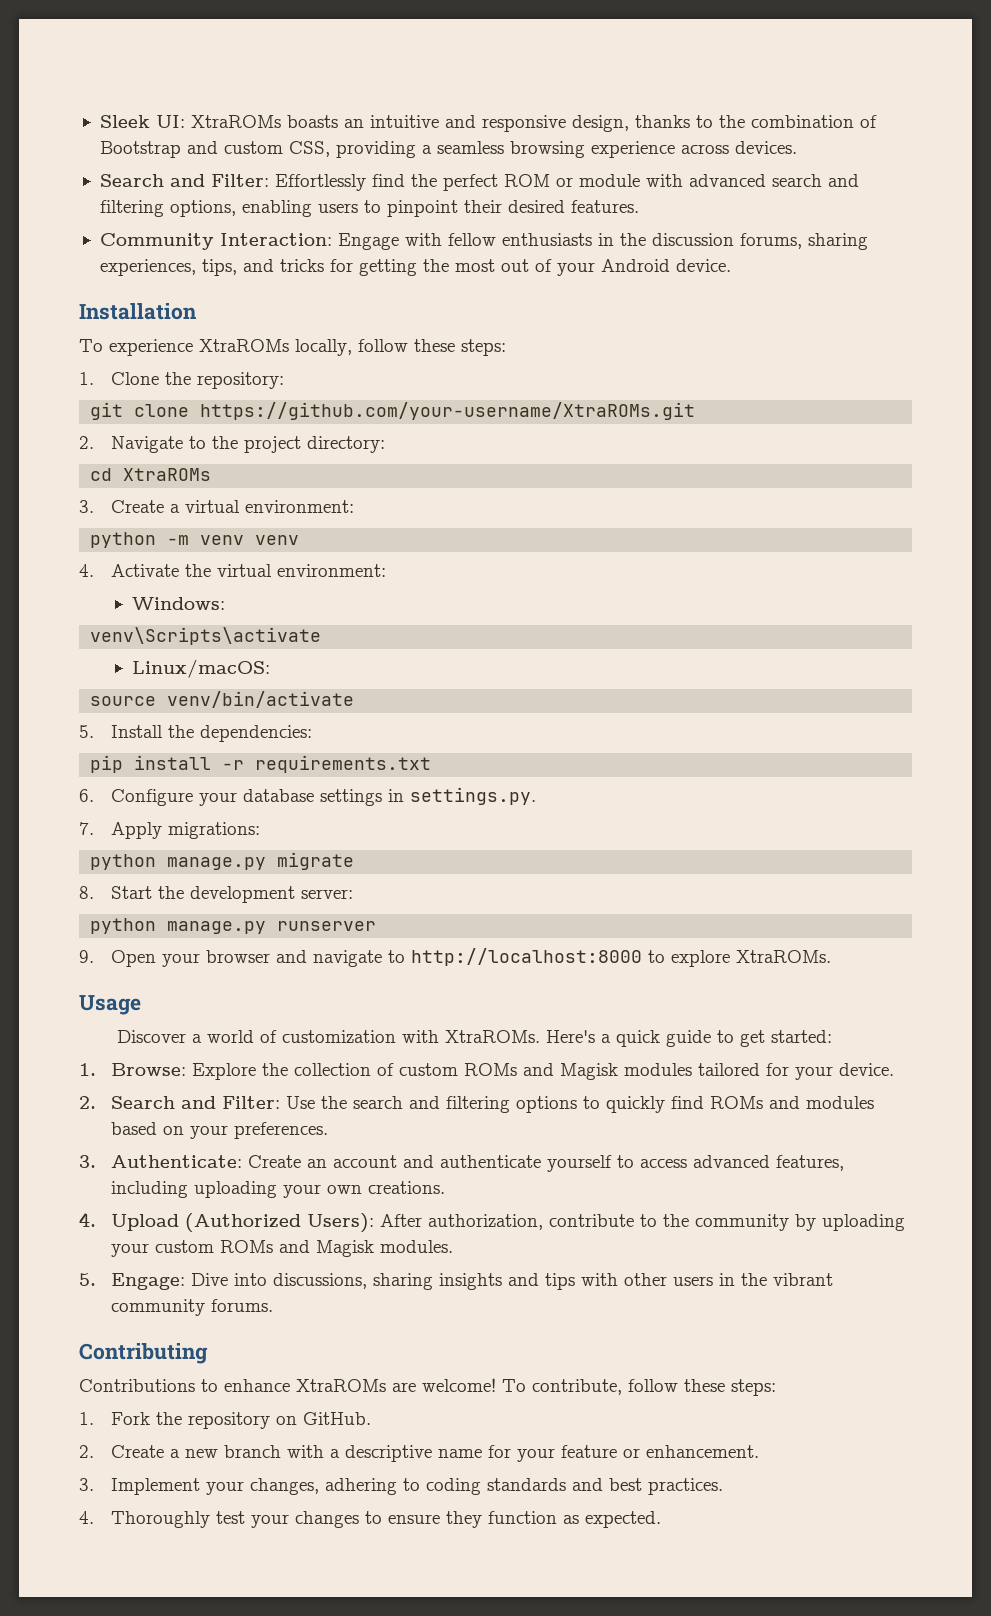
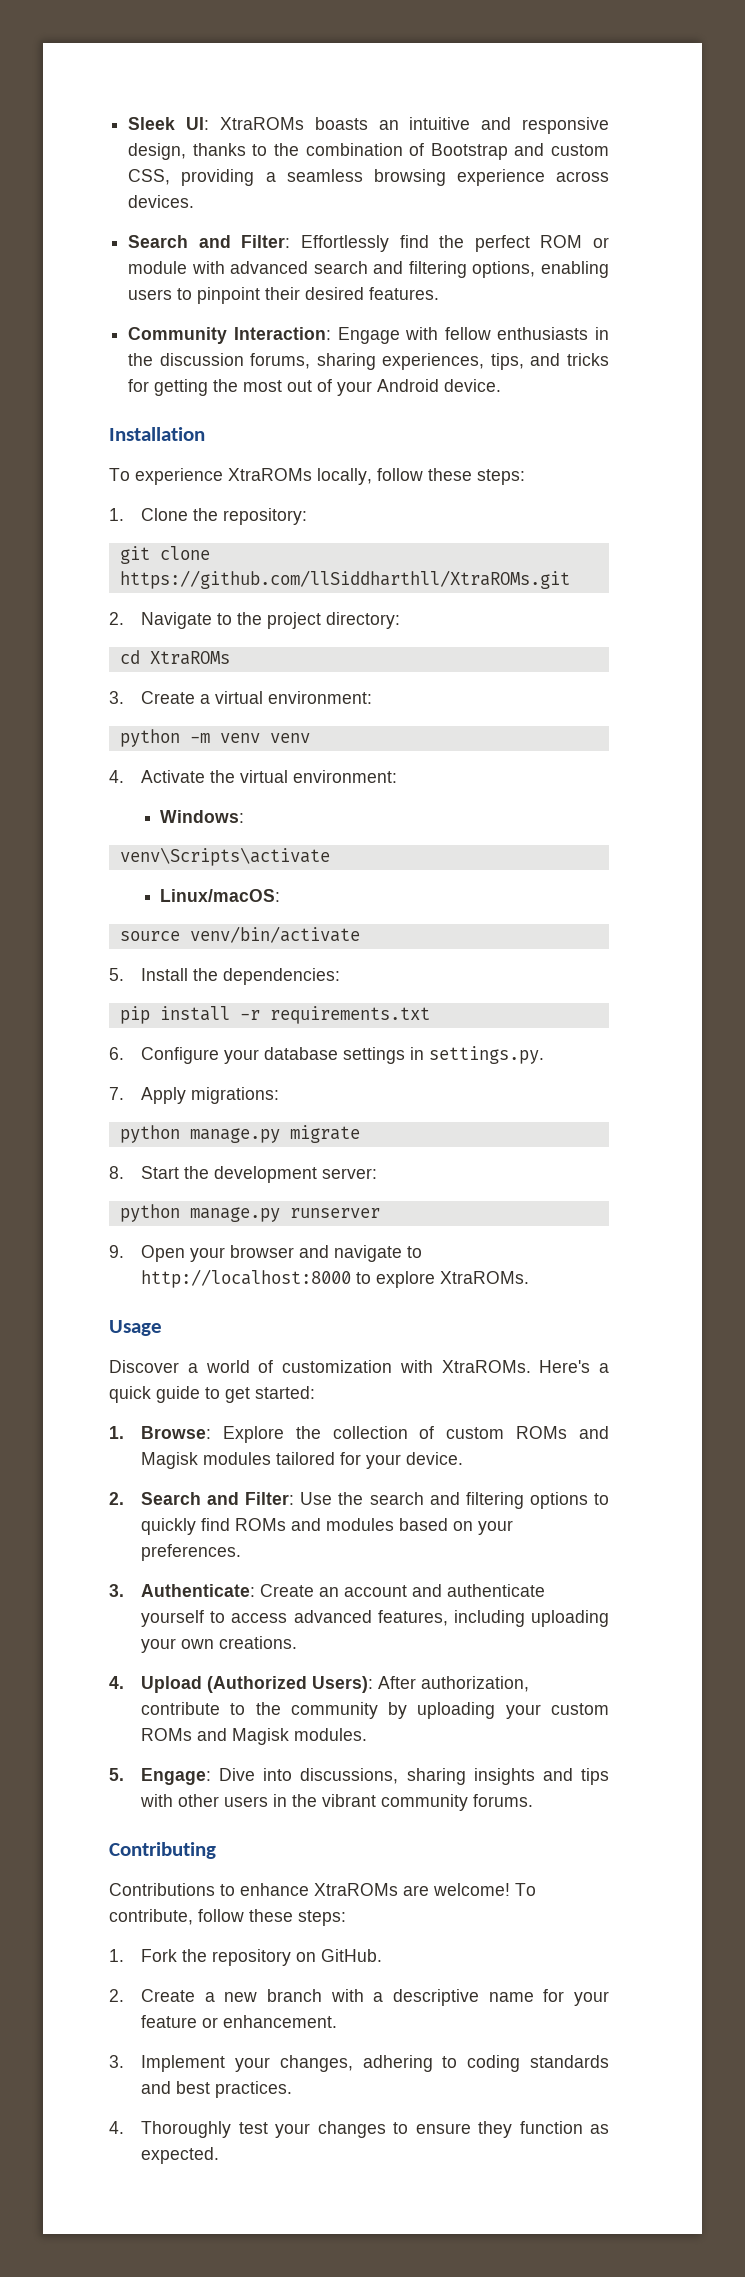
- git clone https://github.com/your-username/XtraROMs.git
+ git clone https://github.com/llSiddharthll/XtraROMs.git

